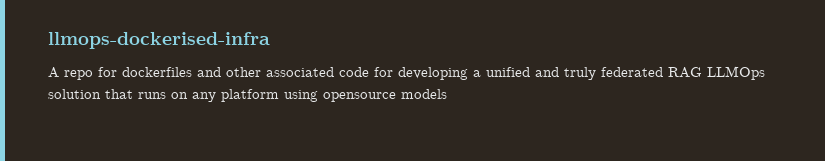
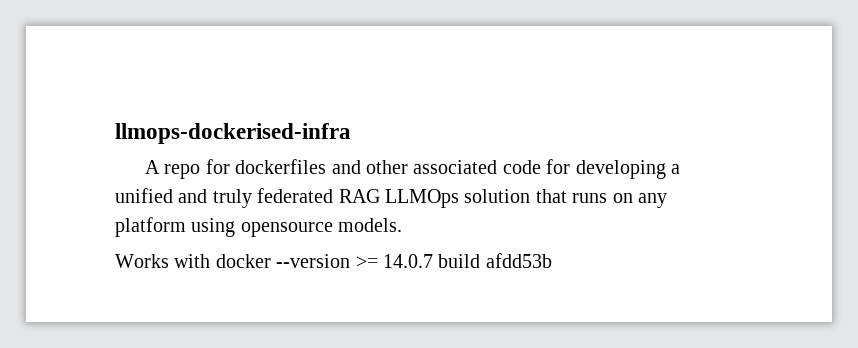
- A repo for dockerfiles and other associated code for developing a unified and truly federated RAG LLMOps solution that runs on any platform using opensource models
+ A repo for dockerfiles and other associated code for developing a unified and truly federated RAG LLMOps solution that runs on any platform using opensource models.
+ Works with docker --version >= 14.0.7 build afdd53b

